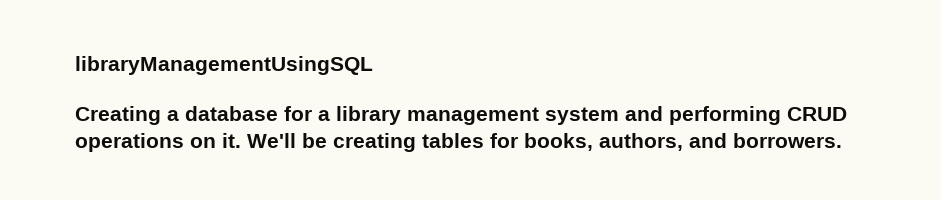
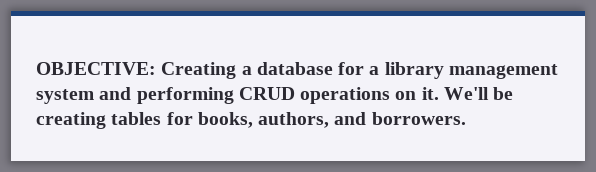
- libraryManagementUsingSQL
- Creating a database for a library management system and performing CRUD operations on it.
+ OBJECTIVE: Creating a database for a library management system and performing CRUD operations on it.

